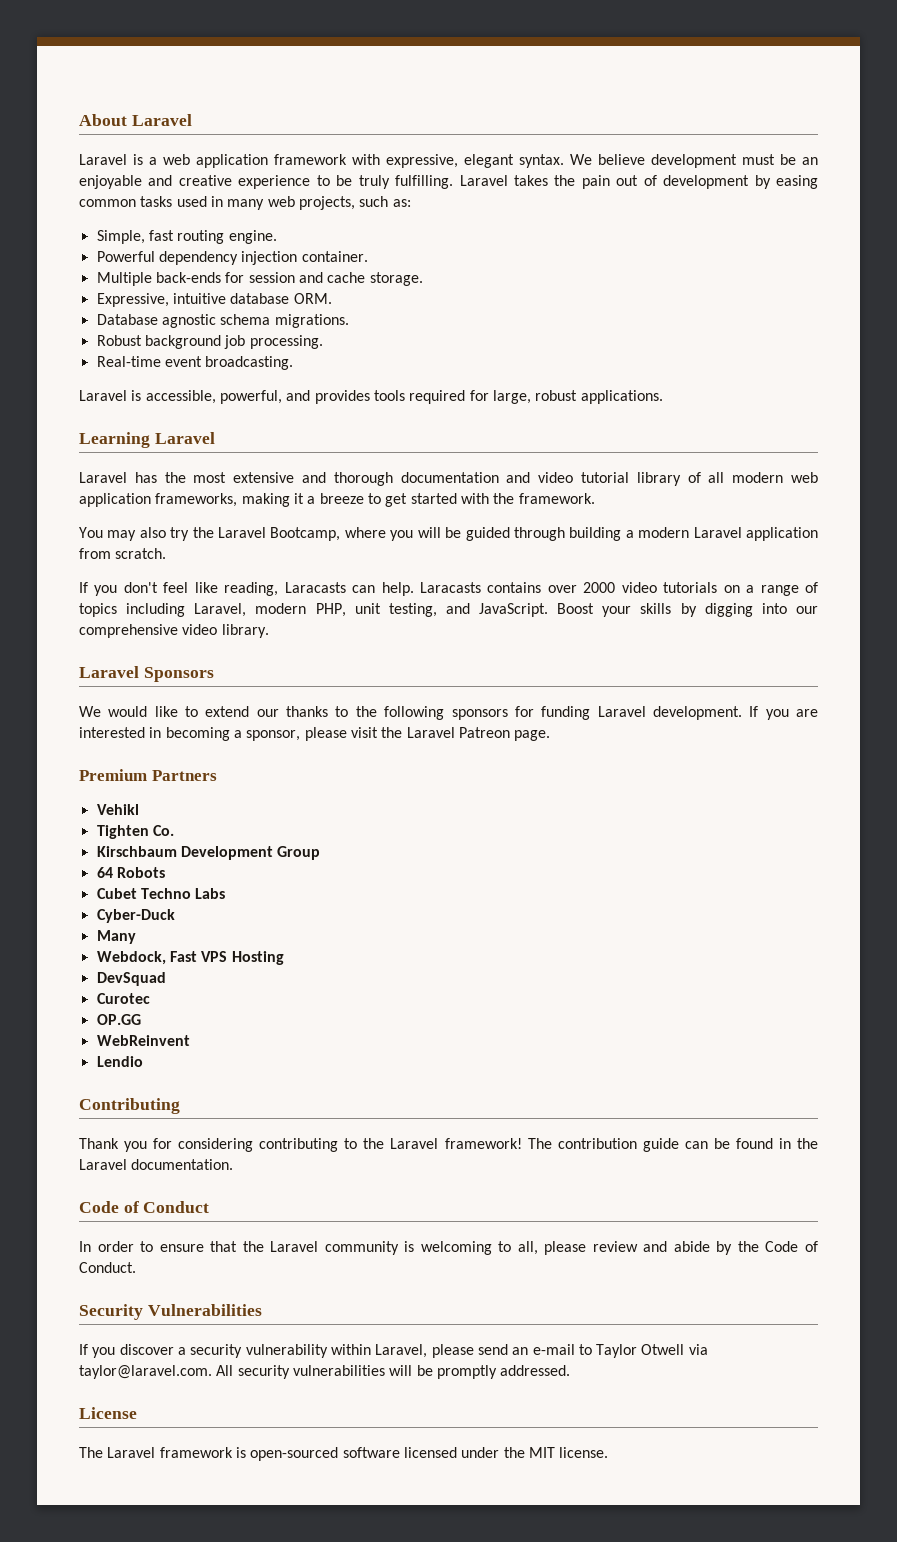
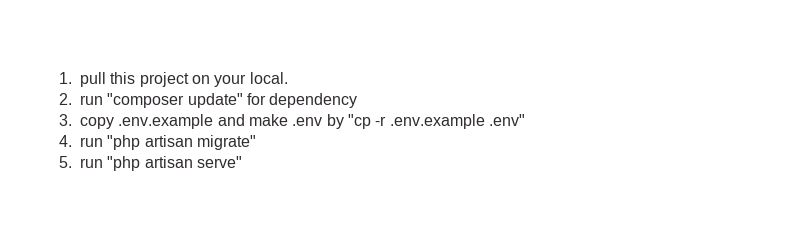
- About Laravel
- Laravel is a web application framework with expressive, elegant syntax. We believe development must be an enjoyable and creative experience to be truly fulfilling. Laravel takes the pain out of development by easing common tasks used in many web projects, such as:
- Simple, fast routing engine.
- Powerful dependency injection container.
- Multiple back-ends for session and cache storage.
- Expressive, intuitive database ORM.
- Database agnostic schema migrations.
- Robust background job processing.
- Real-time event broadcasting.
- Laravel is accessible, powerful, and provides tools required for large, robust applications.
- Learning Laravel
- Laravel has the most extensive and thorough documentation and video tutorial library of all modern web application frameworks, making it a breeze to get started with the framework.
- You may also try the Laravel Bootcamp, where you will be guided through building a modern Laravel application from scratch.
- If you don't feel like reading, Laracasts can help. Laracasts contains over 2000 video tutorials on a range of topics including Laravel, modern PHP, unit testing, and JavaScript. Boost your skills by digging into our comprehensive video library.
- Laravel Sponsors
- We would like to extend our thanks to the following sponsors for funding Laravel development. If you are interested in becoming a sponsor, please visit the Laravel Patreon page.
- Premium Partners
- Vehikl
- Tighten Co.
- Kirschbaum Development Group
- 64 Robots
- Cubet Techno Labs
- Cyber-Duck
- Many
- Webdock, Fast VPS Hosting
- DevSquad
- Curotec
- OP.GG
- WebReinvent
- Lendio
- Contributing
- Thank you for considering contributing to the Laravel framework! The contribution guide can be found in the Laravel documentation.
- Code of Conduct
- In order to ensure that the Laravel community is welcoming to all, please review and abide by the Code of Conduct.
- Security Vulnerabilities
- If you discover a security vulnerability within Laravel, please send an e-mail to Taylor Otwell via taylor@laravel.com. All security vulnerabilities will be promptly addressed.
- License
- The Laravel framework is open-sourced software licensed under the MIT license.
+ 1. pull this project on your local.
+ 2. run "composer update" for dependency
+ 3. copy .env.example and make .env by "cp -r .env.example .env"
+ 4. run "php artisan migrate"
+ 5. run "php artisan serve"

